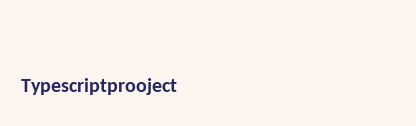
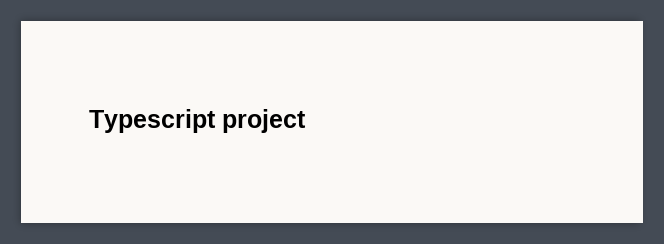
- Typescriptprooject
+ Typescript project

